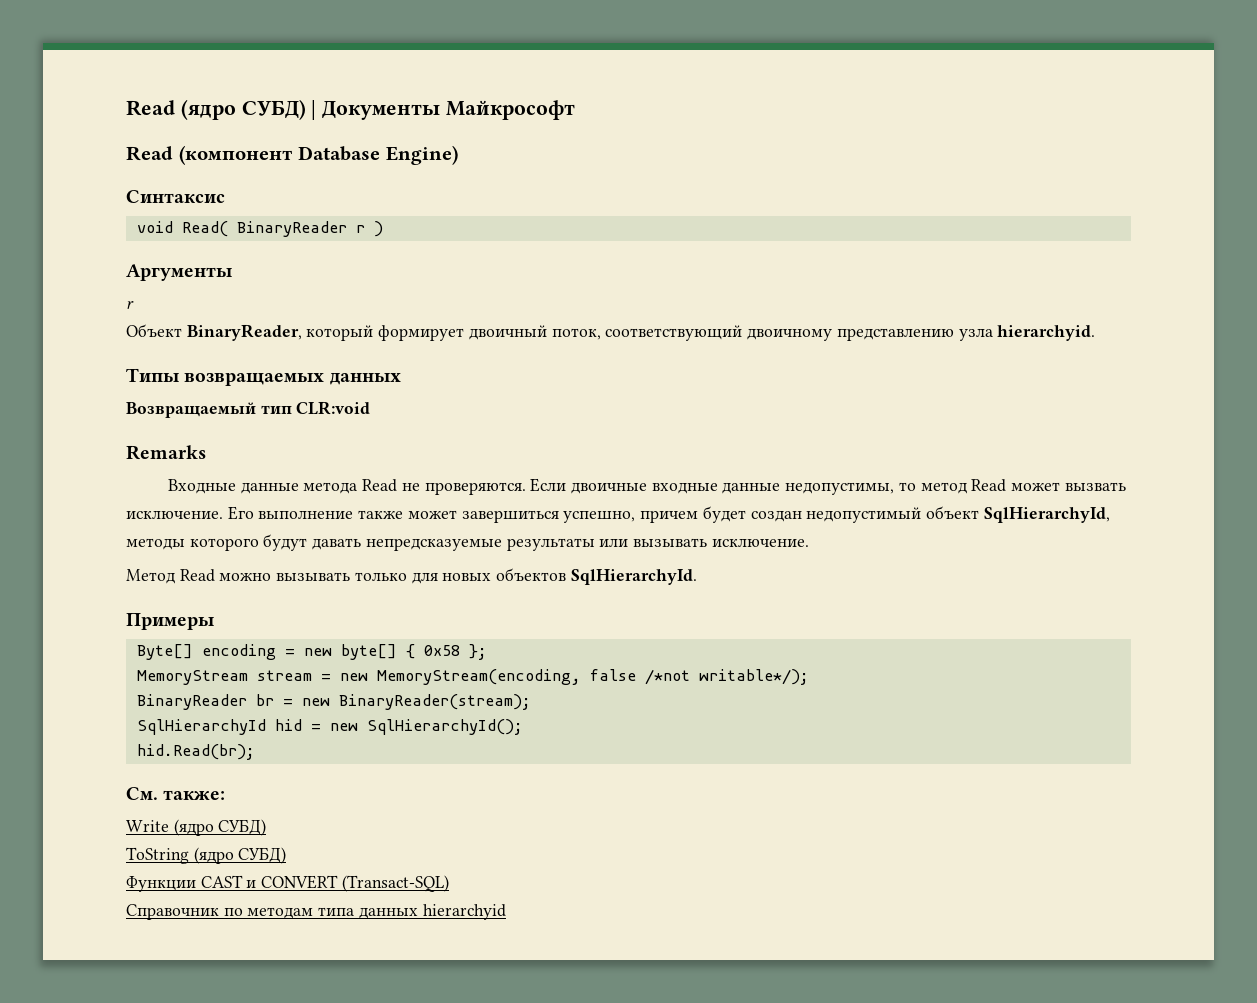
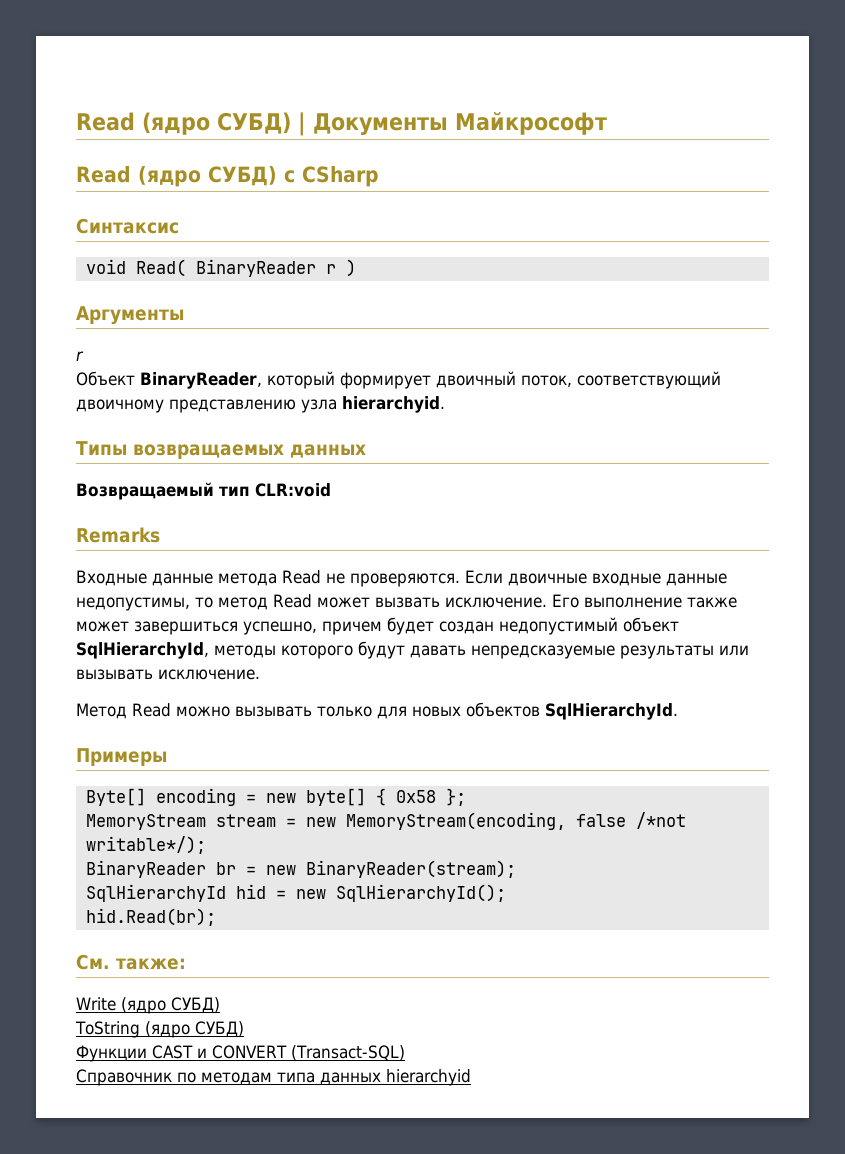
- Read (компонент Database Engine)
+ Read (ядро СУБД) с CSharp

